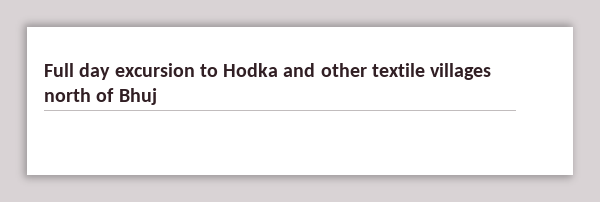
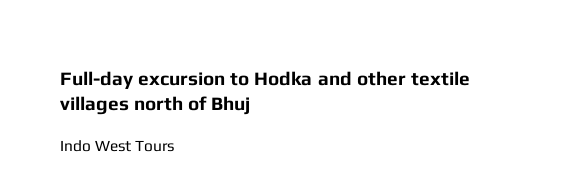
- Full day excursion to Hodka and other textile villages north of Bhuj
+ Full-day excursion to Hodka and other textile villages north of Bhuj
+ Indo West Tours

